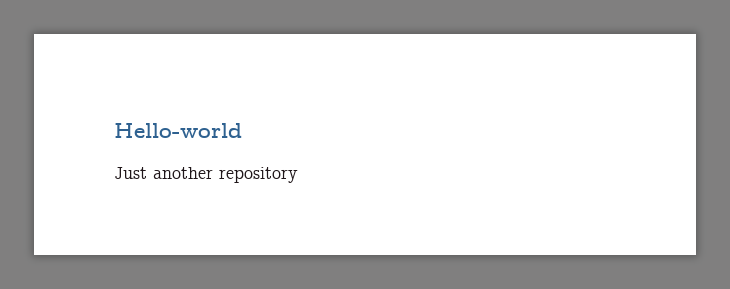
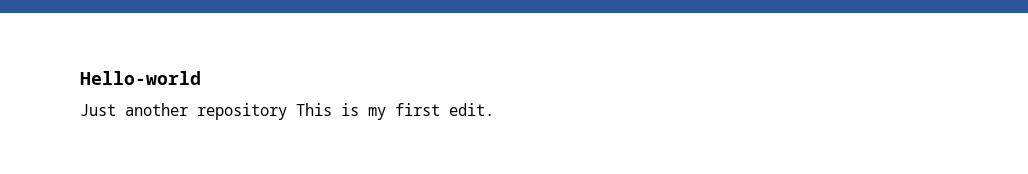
- Just another repository
+ Just another repository This is my first edit.

